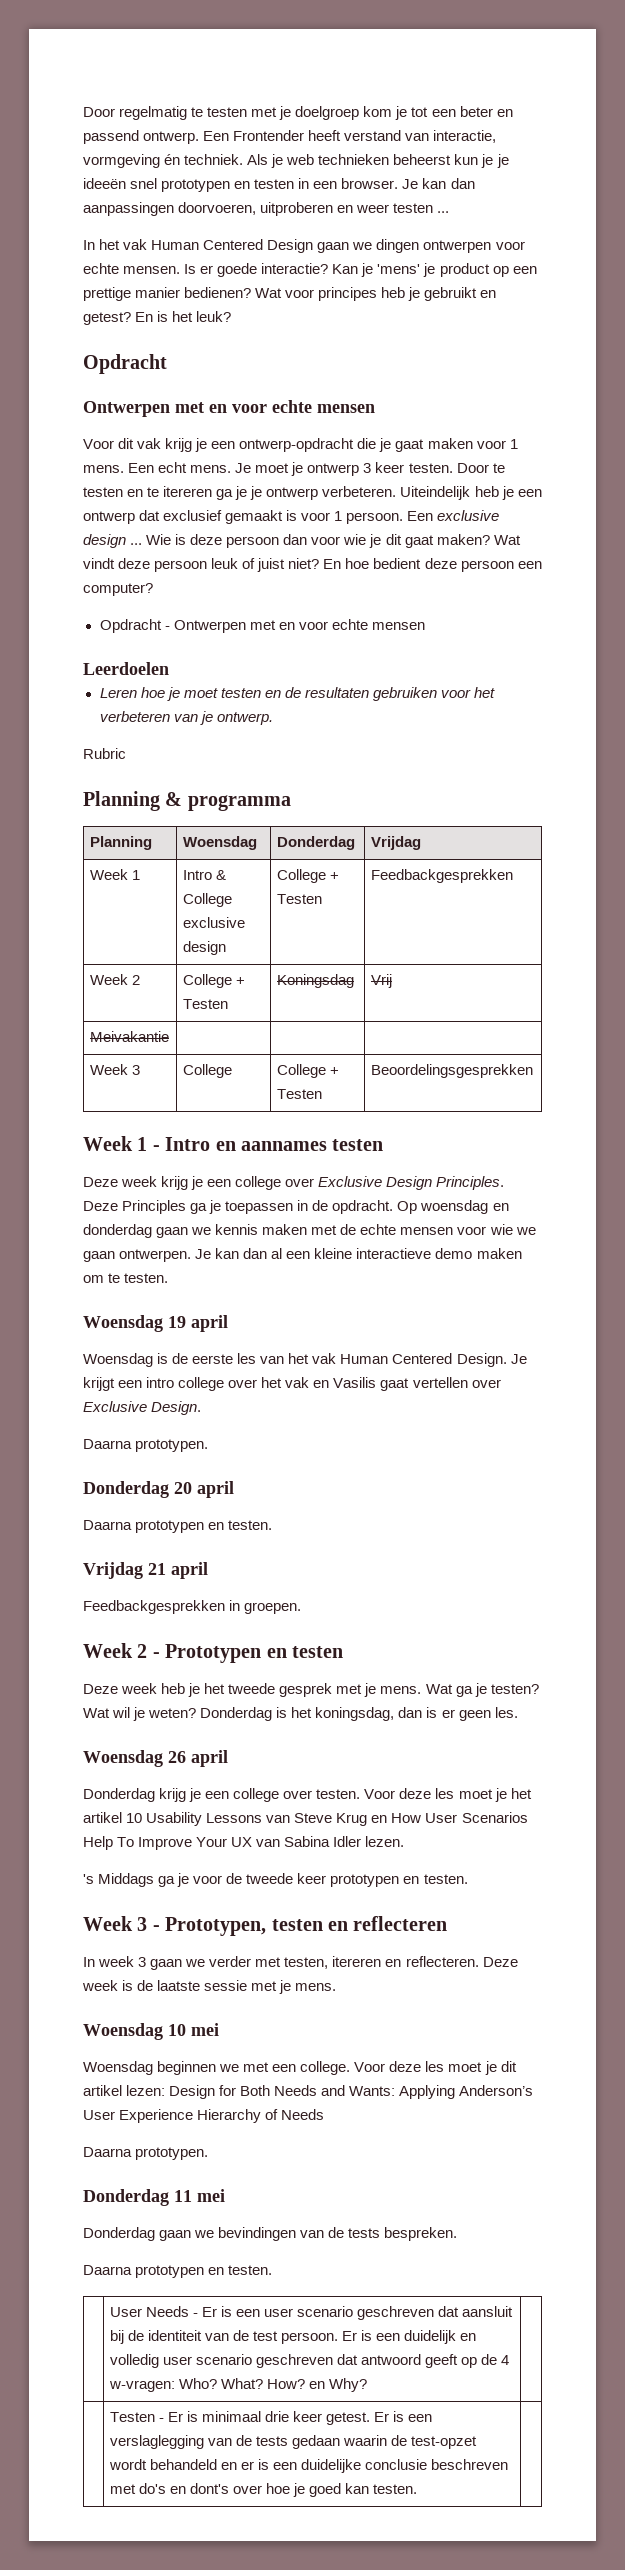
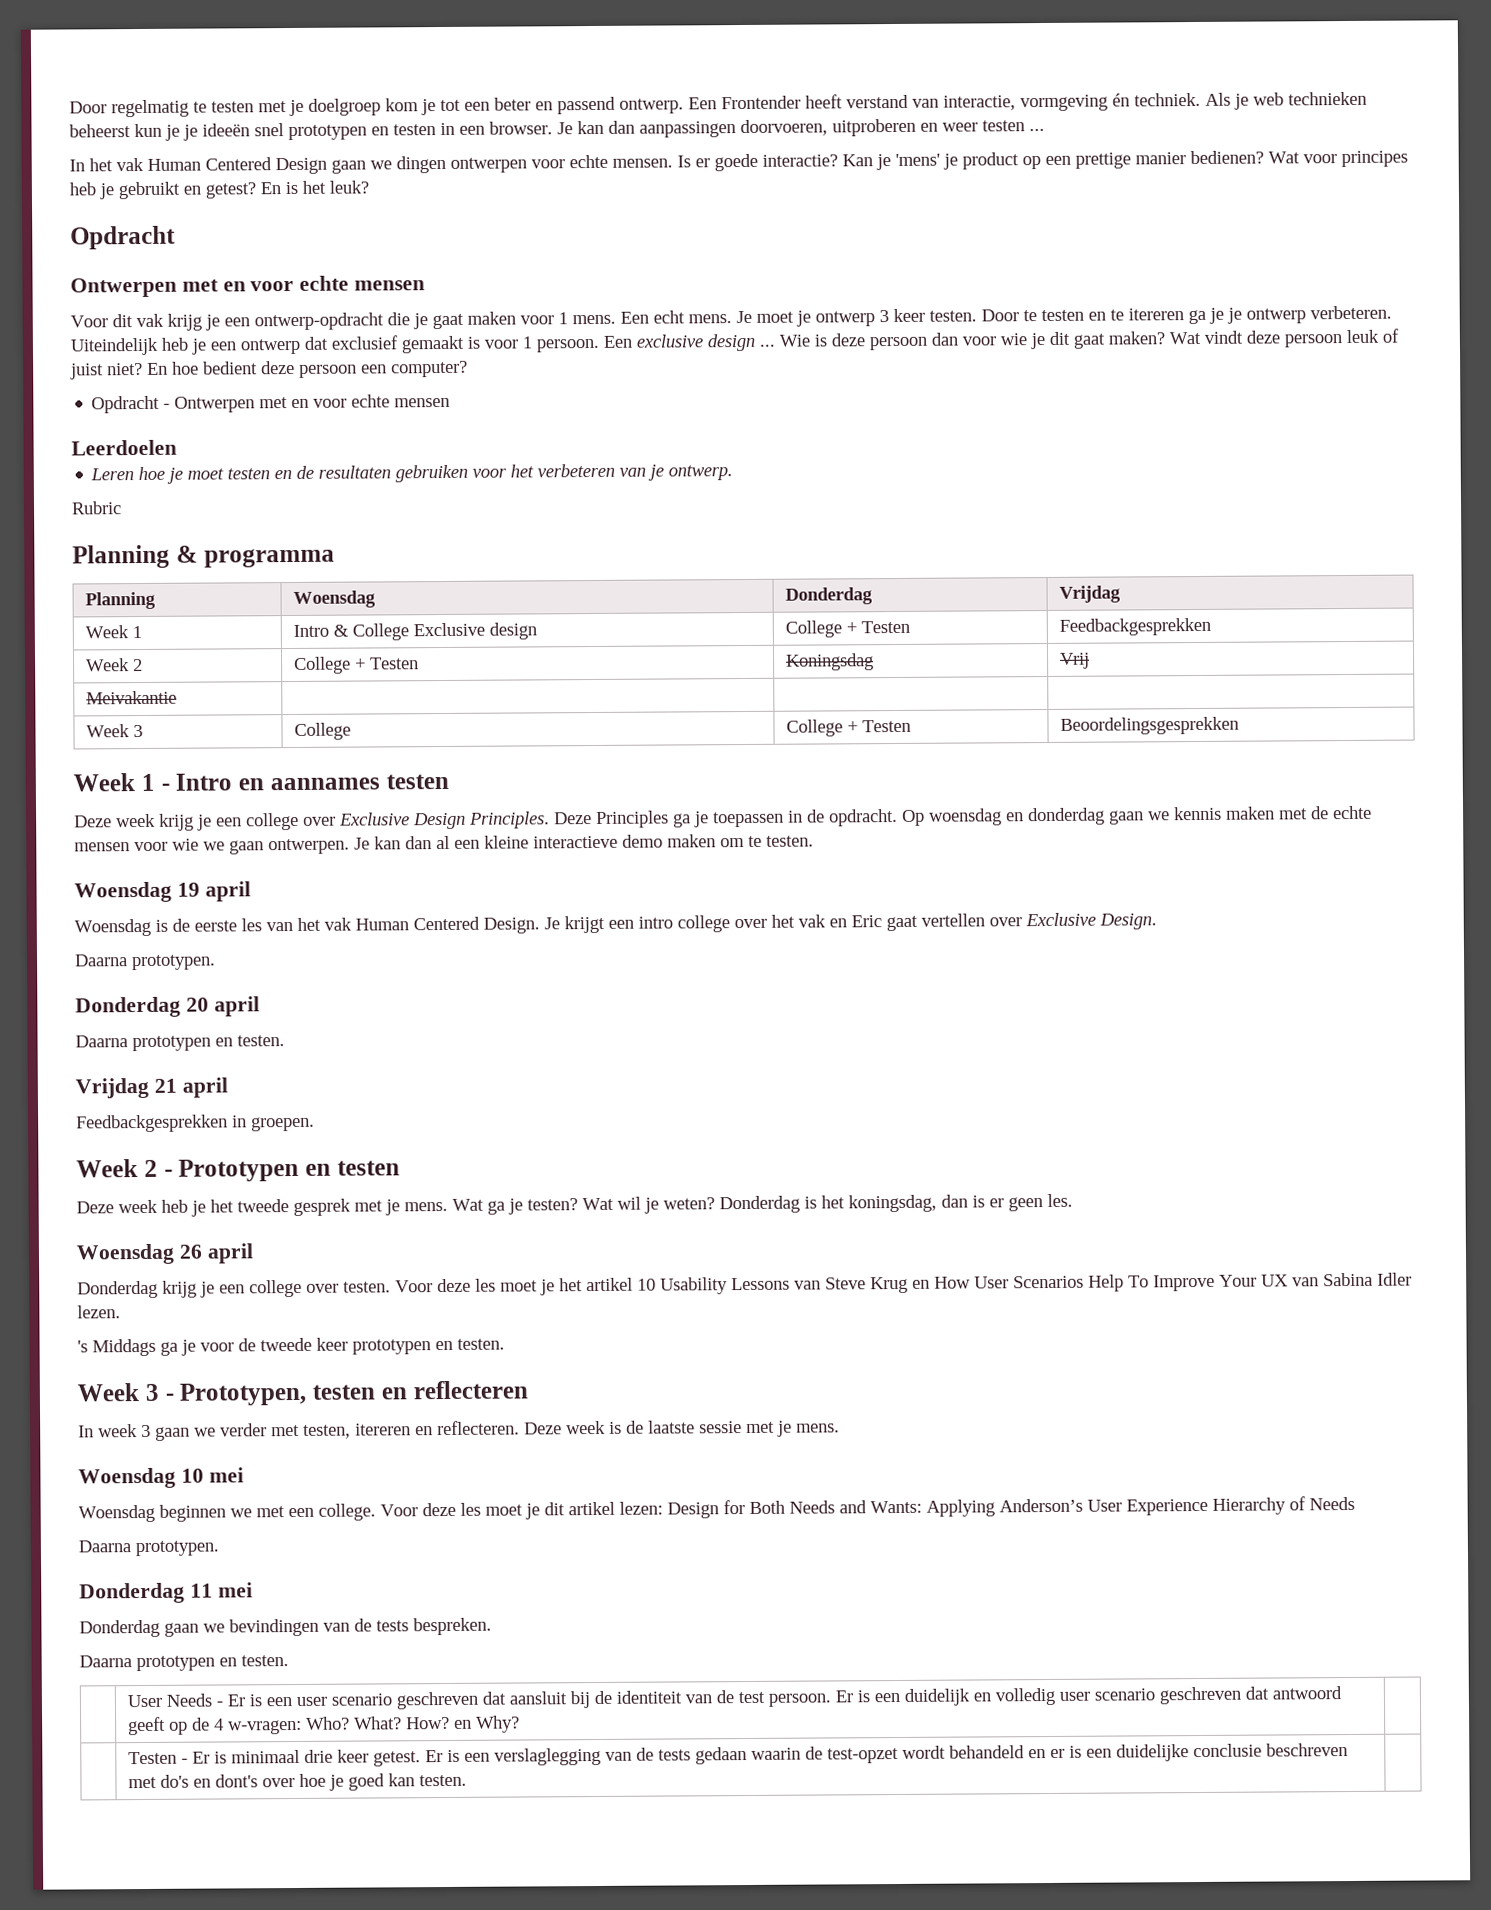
- Week 1 | Intro & College exclusive design | College + Testen | Feedbackgesprekken
+ Week 1 | Intro & College Exclusive design | College + Testen | Feedbackgesprekken
- Je krijgt een intro college over het vak en Vasilis gaat vertellen over Exclusive Design.
+ Je krijgt een intro college over het vak en Eric gaat vertellen over Exclusive Design.

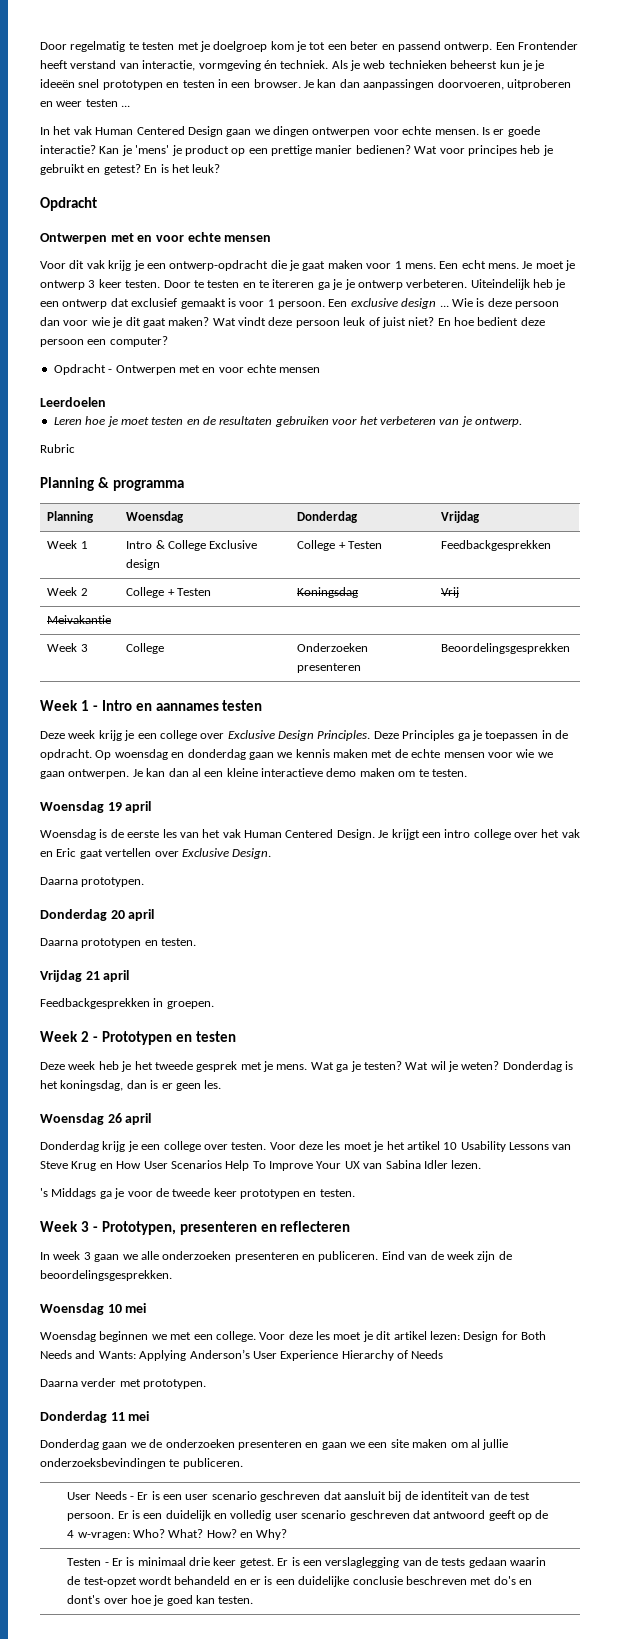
- Week 3 | College | College + Testen | Beoordelingsgesprekken
+ Week 3 | College | Onderzoeken presenteren | Beoordelingsgesprekken
- Week 3 - Prototypen, testen en reflecteren
+ Week 3 - Prototypen, presenteren en reflecteren
- In week 3 gaan we verder met testen, itereren en reflecteren. Deze week is de laatste sessie met je mens.
+ In week 3 gaan we alle onderzoeken presenteren en publiceren. Eind van de week zijn de beoordelingsgesprekken.
  Voor deze les moet je dit artikel lezen: Design for Both Needs and Wants: Applying Anderson’s User Experience Hierarchy of Needs
- Daarna prototypen.
+ Daarna verder met prototypen.
- Donderdag gaan we bevindingen van de tests bespreken.
- Daarna prototypen en testen.
+ Donderdag gaan we de onderzoeken presenteren en gaan we een site maken om al jullie onderzoeksbevindingen te publiceren.

